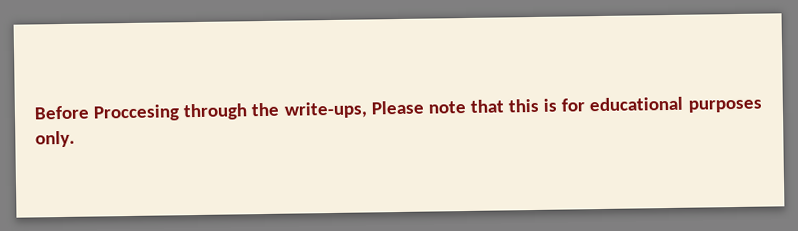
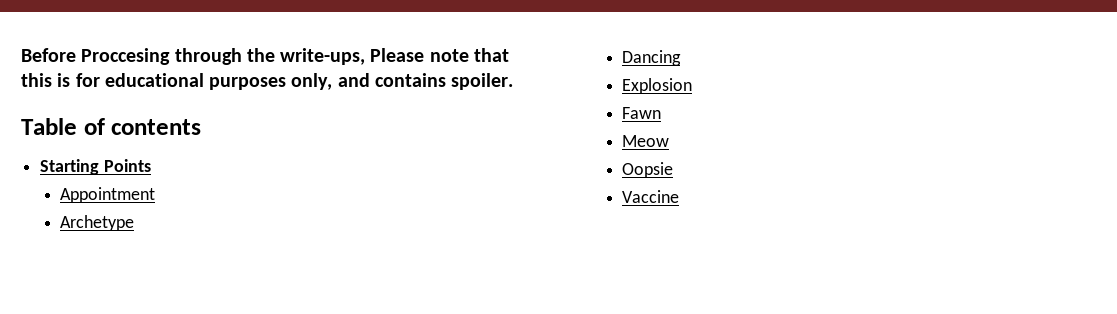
- Before Proccesing through the write-ups, Please note that this is for educational purposes only.
+ Before Proccesing through the write-ups, Please note that this is for educational purposes only, and contains spoiler.
+ Table of contents
+ Starting Points
+ Appointment
+ Archetype
+ Dancing
+ Explosion
+ Fawn
+ Meow
+ Oopsie
+ Vaccine

